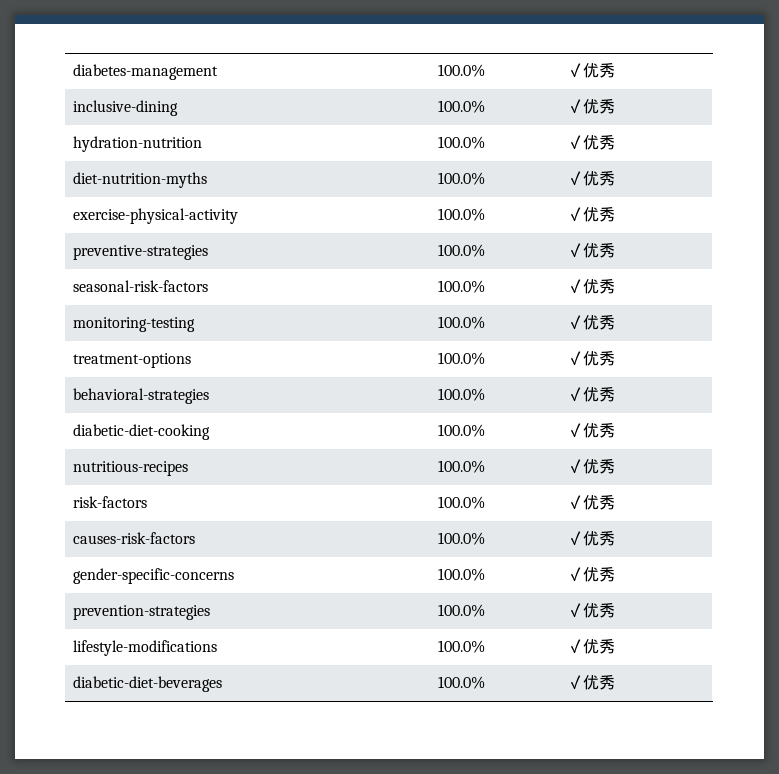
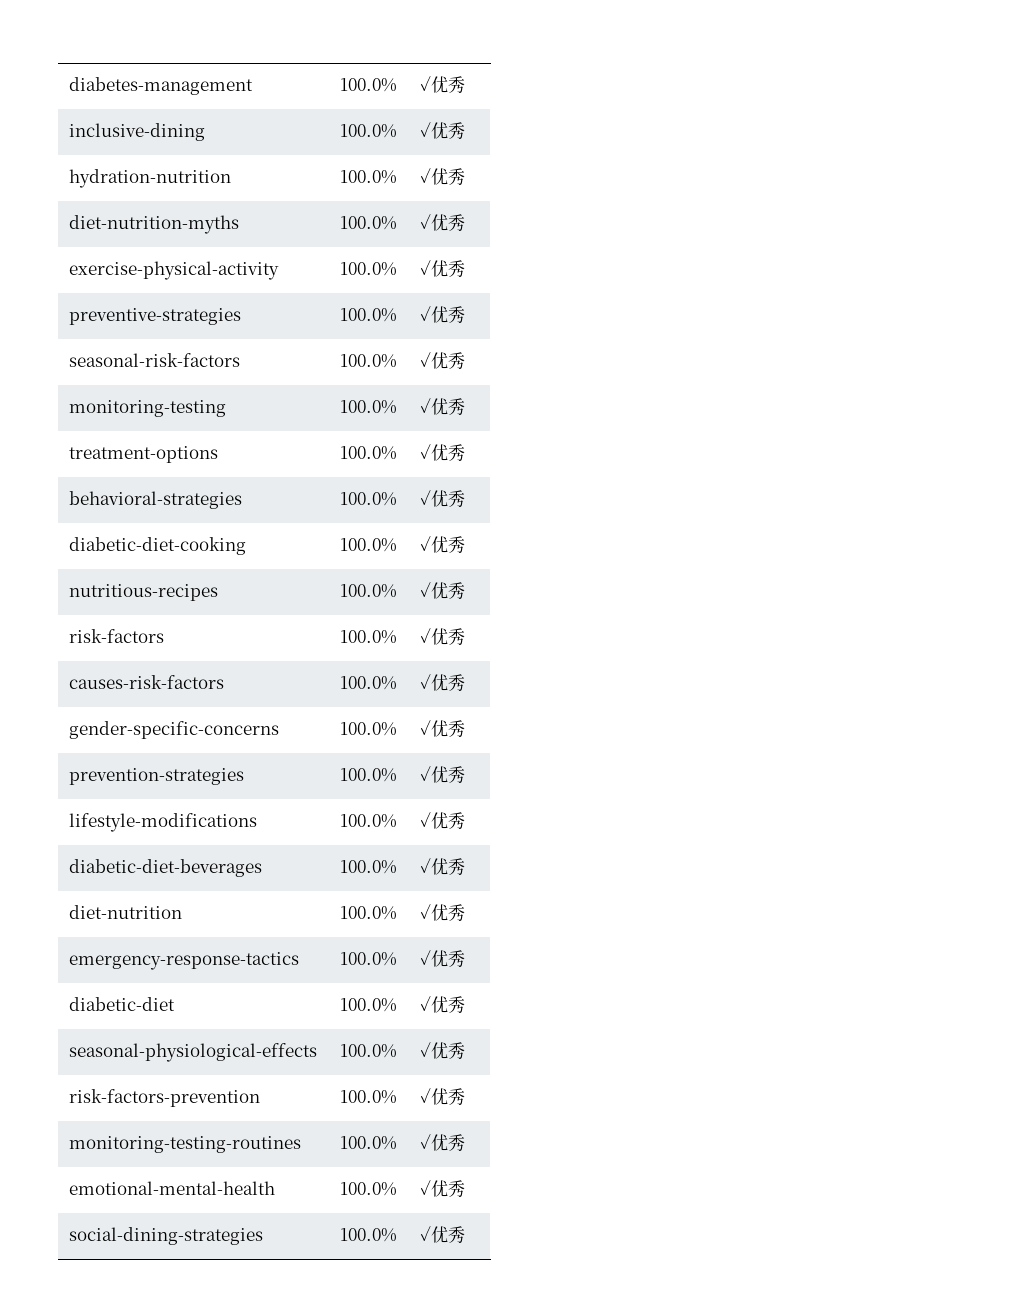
+ diet-nutrition | 100.0% | ✓优秀
+ emergency-response-tactics | 100.0% | ✓优秀
+ diabetic-diet | 100.0% | ✓优秀
+ seasonal-physiological-effects | 100.0% | ✓优秀
+ risk-factors-prevention | 100.0% | ✓优秀
+ monitoring-testing-routines | 100.0% | ✓优秀
+ emotional-mental-health | 100.0% | ✓优秀
+ social-dining-strategies | 100.0% | ✓优秀

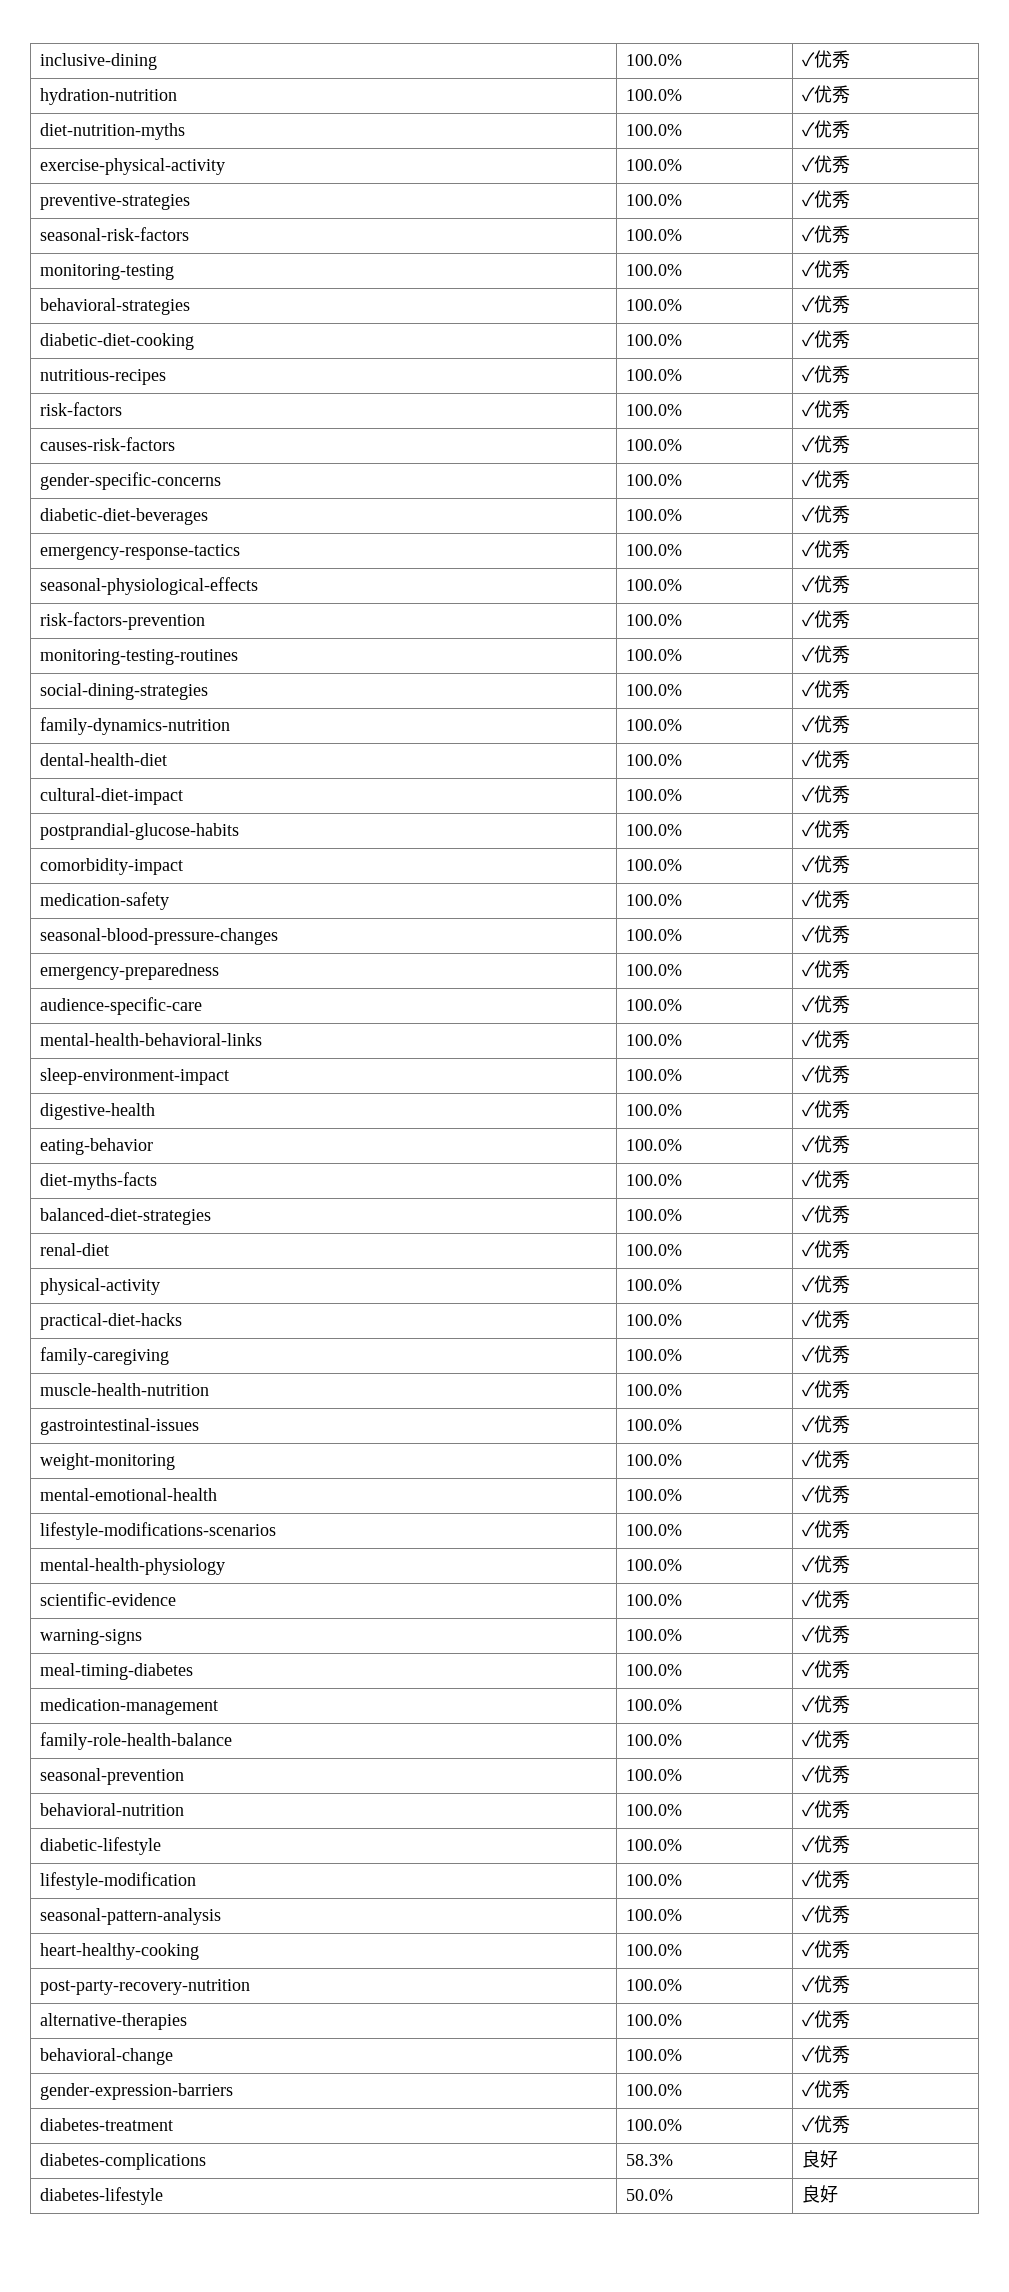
- diabetes-management | 100.0% | ✓优秀
- treatment-options | 100.0% | ✓优秀
- prevention-strategies | 100.0% | ✓优秀
- lifestyle-modifications | 100.0% | ✓优秀
- diet-nutrition | 100.0% | ✓优秀
- diabetic-diet | 100.0% | ✓优秀
- emotional-mental-health | 100.0% | ✓优秀
  social-dining-strategies | 100.0% | ✓优秀
+ family-dynamics-nutrition | 100.0% | ✓优秀
+ dental-health-diet | 100.0% | ✓优秀
+ cultural-diet-impact | 100.0% | ✓优秀
+ postprandial-glucose-habits | 100.0% | ✓优秀
+ comorbidity-impact | 100.0% | ✓优秀
+ medication-safety | 100.0% | ✓优秀
+ seasonal-blood-pressure-changes | 100.0% | ✓优秀
+ emergency-preparedness | 100.0% | ✓优秀
+ audience-specific-care | 100.0% | ✓优秀
+ mental-health-behavioral-links | 100.0% | ✓优秀
+ sleep-environment-impact | 100.0% | ✓优秀
+ digestive-health | 100.0% | ✓优秀
+ eating-behavior | 100.0% | ✓优秀
+ diet-myths-facts | 100.0% | ✓优秀
+ balanced-diet-strategies | 100.0% | ✓优秀
+ renal-diet | 100.0% | ✓优秀
+ physical-activity | 100.0% | ✓优秀
+ practical-diet-hacks | 100.0% | ✓优秀
+ family-caregiving | 100.0% | ✓优秀
+ muscle-health-nutrition | 100.0% | ✓优秀
+ gastrointestinal-issues | 100.0% | ✓优秀
+ weight-monitoring | 100.0% | ✓优秀
+ mental-emotional-health | 100.0% | ✓优秀
+ lifestyle-modifications-scenarios | 100.0% | ✓优秀
+ mental-health-physiology | 100.0% | ✓优秀
+ scientific-evidence | 100.0% | ✓优秀
+ warning-signs | 100.0% | ✓优秀
+ meal-timing-diabetes | 100.0% | ✓优秀
+ medication-management | 100.0% | ✓优秀
+ family-role-health-balance | 100.0% | ✓优秀
+ seasonal-prevention | 100.0% | ✓优秀
+ behavioral-nutrition | 100.0% | ✓优秀
+ diabetic-lifestyle | 100.0% | ✓优秀
+ lifestyle-modification | 100.0% | ✓优秀
+ seasonal-pattern-analysis | 100.0% | ✓优秀
+ heart-healthy-cooking | 100.0% | ✓优秀
+ post-party-recovery-nutrition | 100.0% | ✓优秀
+ alternative-therapies | 100.0% | ✓优秀
+ behavioral-change | 100.0% | ✓优秀
+ gender-expression-barriers | 100.0% | ✓优秀
+ diabetes-treatment | 100.0% | ✓优秀
+ diabetes-complications | 58.3% | 良好
+ diabetes-lifestyle | 50.0% | 良好

